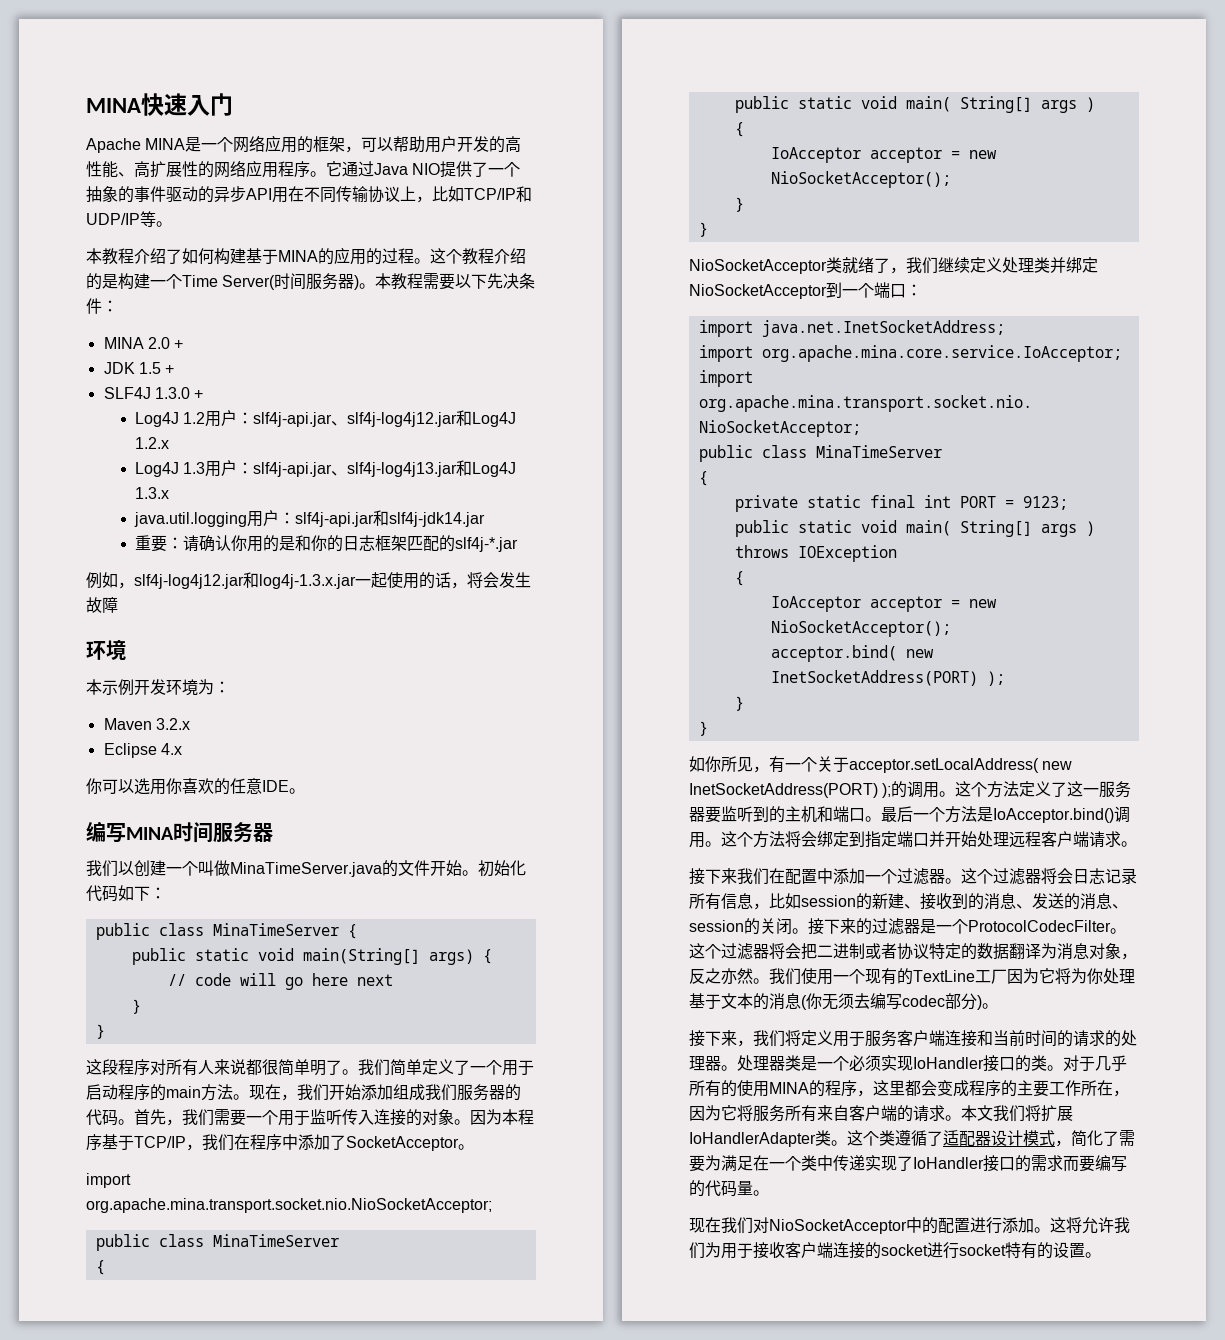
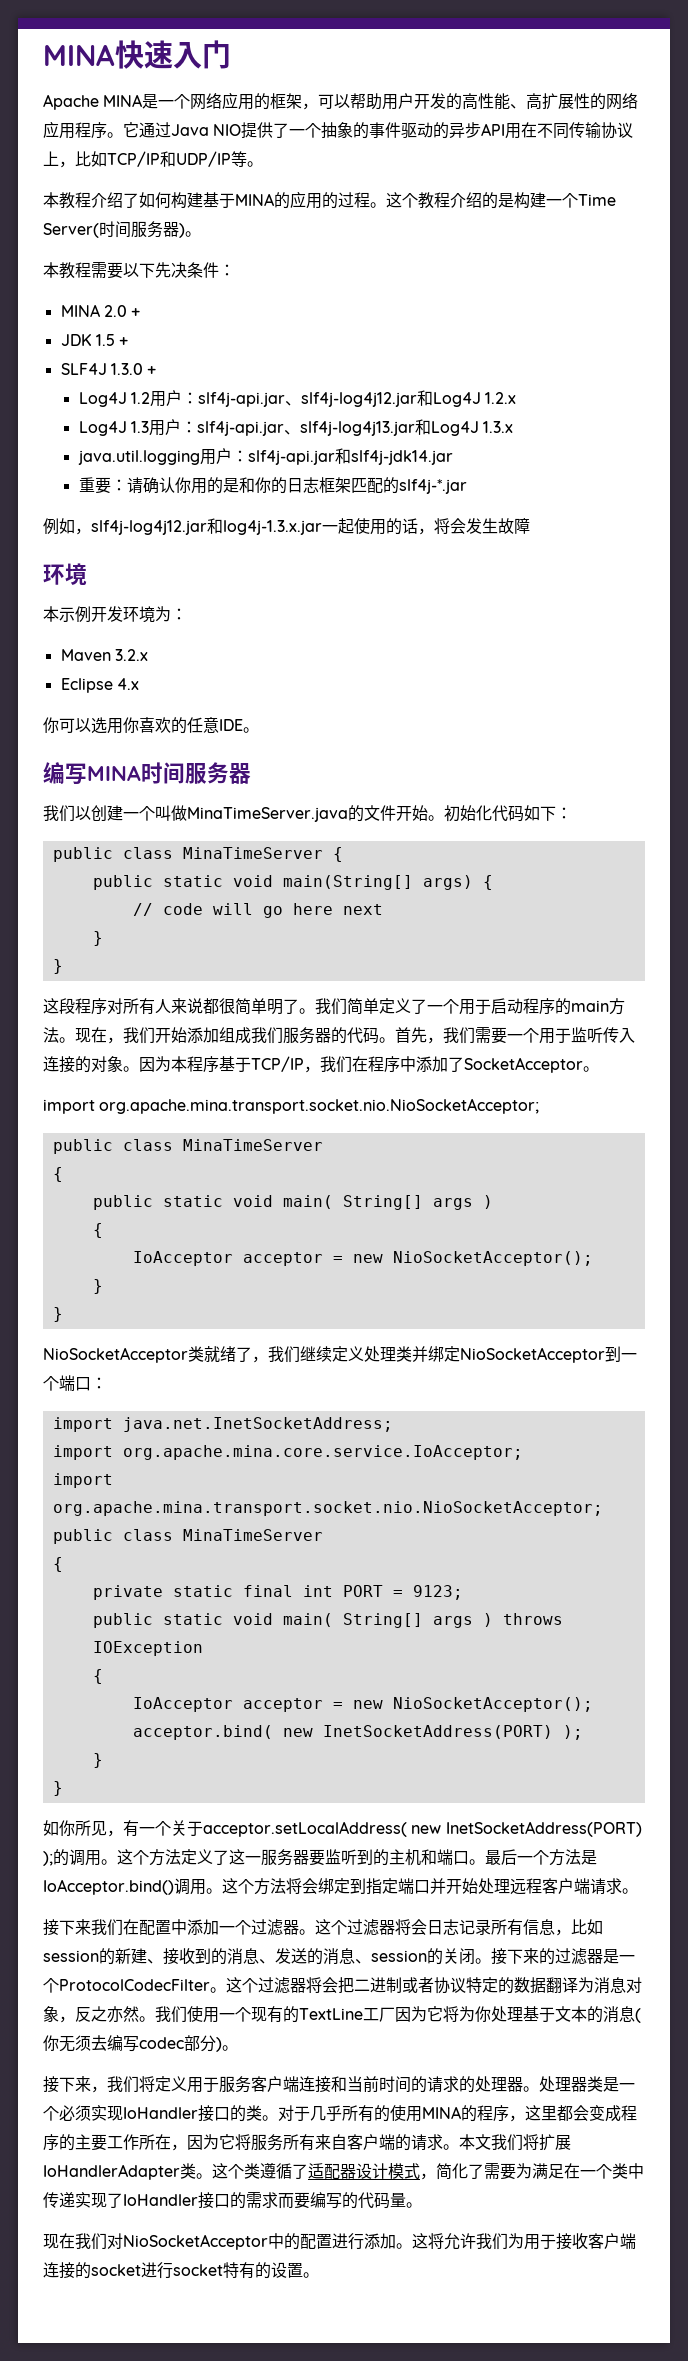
- 这个教程介绍的是构建一个Time Server(时间服务器)。本教程需要以下先决条件：
+ 这个教程介绍的是构建一个Time Server(时间服务器)。
+ 本教程需要以下先决条件：

